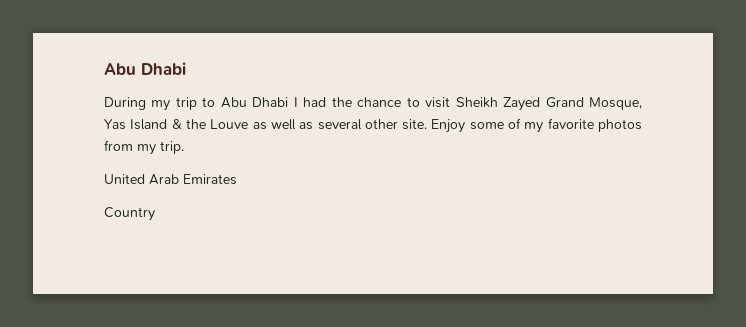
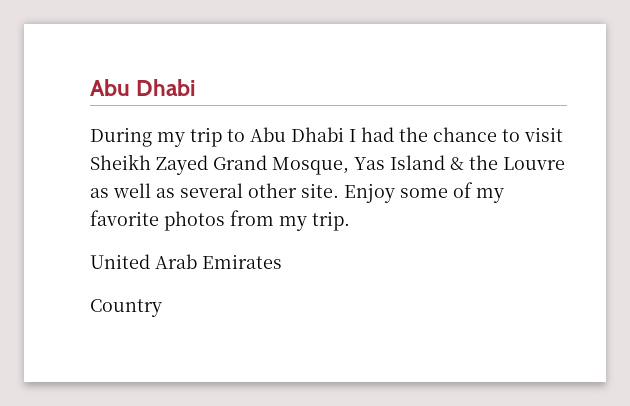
- During my trip to Abu Dhabi I had the chance to visit Sheikh Zayed Grand Mosque, Yas Island & the Louve as well as several other site.
+ During my trip to Abu Dhabi I had the chance to visit Sheikh Zayed Grand Mosque, Yas Island & the Louvre as well as several other site.

